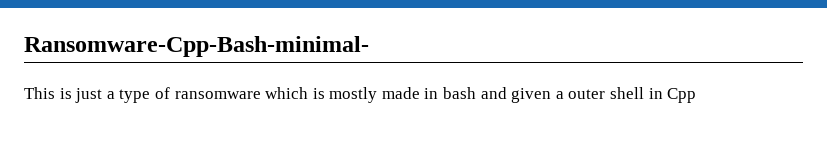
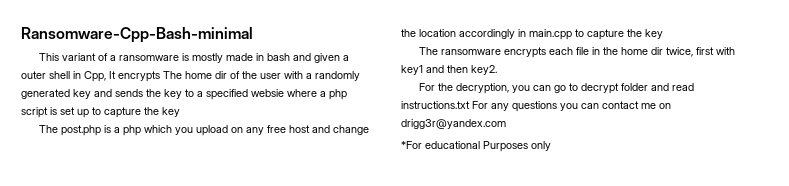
- Ransomware-Cpp-Bash-minimal-
+ Ransomware-Cpp-Bash-minimal
- This is just a type of ransomware which is mostly made in bash and given a outer shell in Cpp
+ This variant of a ransomware is mostly made in bash and given a outer shell in Cpp, It encrypts The home dir of the user with a randomly generated key and sends the key to a specified websie where a php script is set up to capture the key
+ The post.php is a php which you upload on any free host and change the location accordingly in main.cpp to capture the key
+ The ransomware encrypts each file in the home dir twice, first with key1 and then key2.
+ For the decryption, you can go to decrypt folder and read instructions.txt For any questions you can contact me on drigg3r@yandex.com
+ *For educational Purposes only

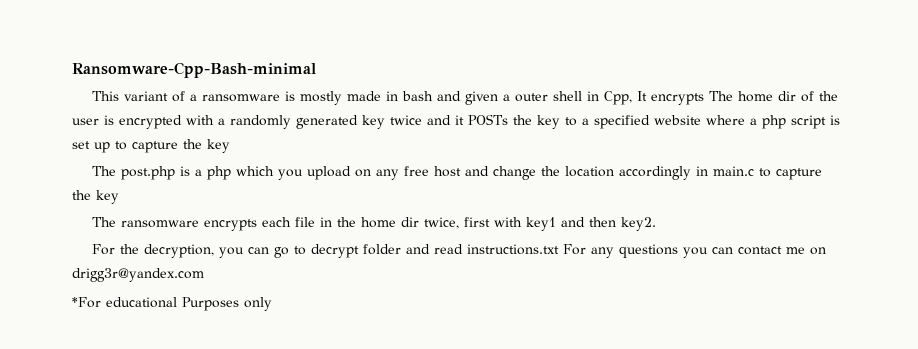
- This variant of a ransomware is mostly made in bash and given a outer shell in Cpp, It encrypts The home dir of the user with a randomly generated key and sends the key to a specified websie where a php script is set up to capture the key
+ This variant of a ransomware is mostly made in bash and given a outer shell in Cpp, It encrypts The home dir of the user is encrypted with a randomly generated key twice and it POSTs the key to a specified website where a php script is set up to capture the key
- The post.php is a php which you upload on any free host and change the location accordingly in main.cpp to capture the key
+ The post.php is a php which you upload on any free host and change the location accordingly in main.c to capture the key

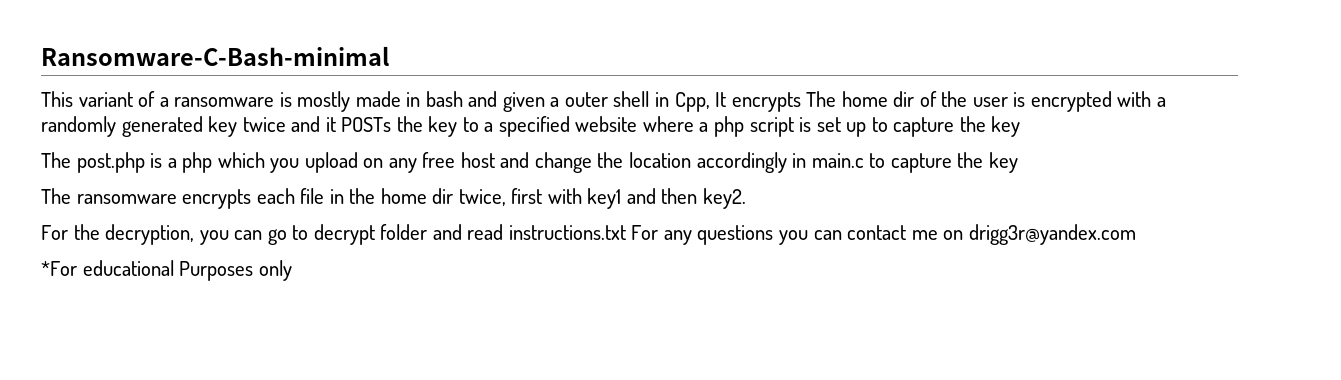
- Ransomware-Cpp-Bash-minimal
+ Ransomware-C-Bash-minimal

